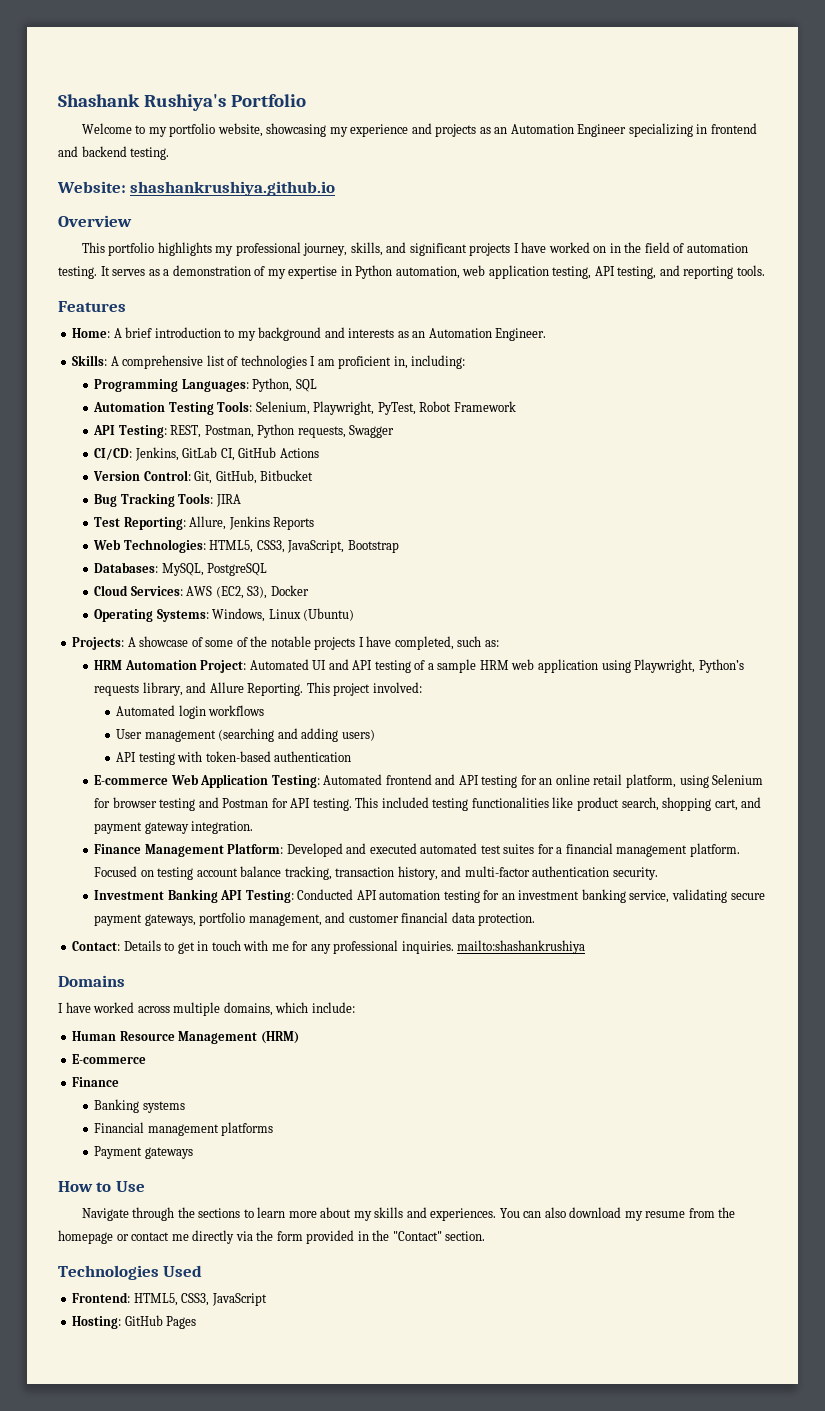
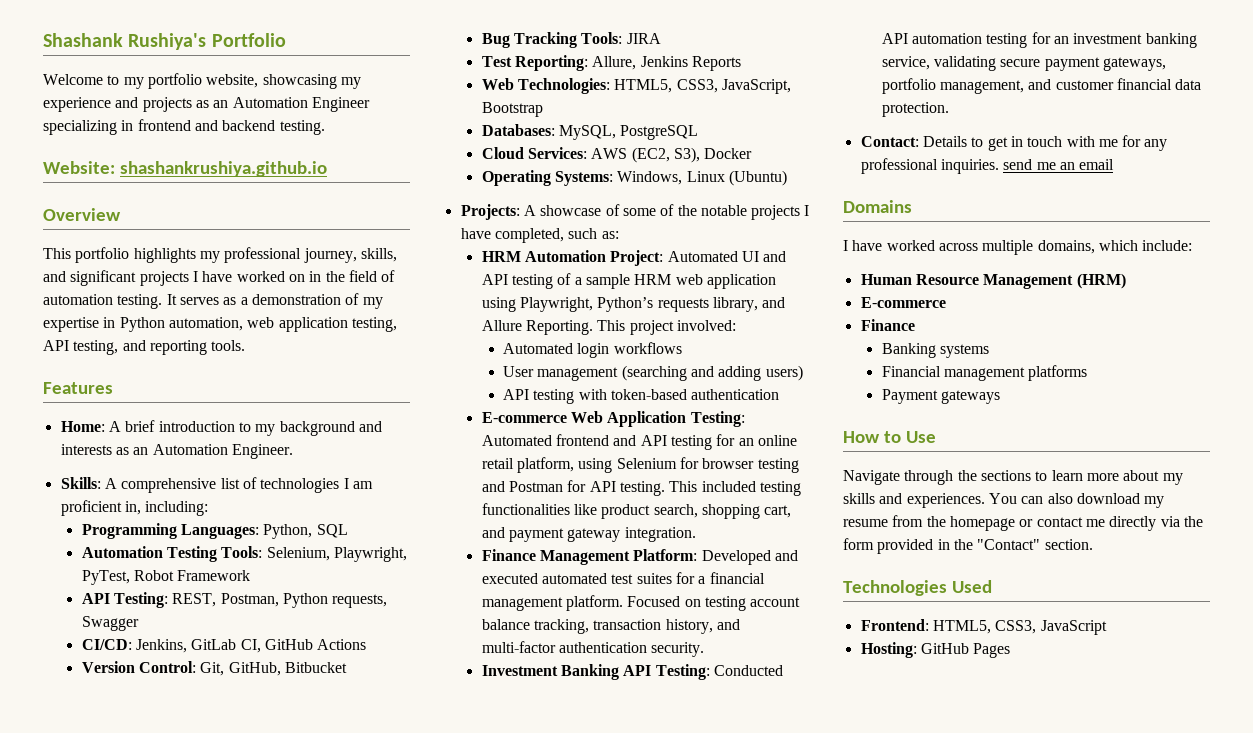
- Contact: Details to get in touch with me for any professional inquiries. mailto:shashankrushiya
+ Contact: Details to get in touch with me for any professional inquiries. send me an email

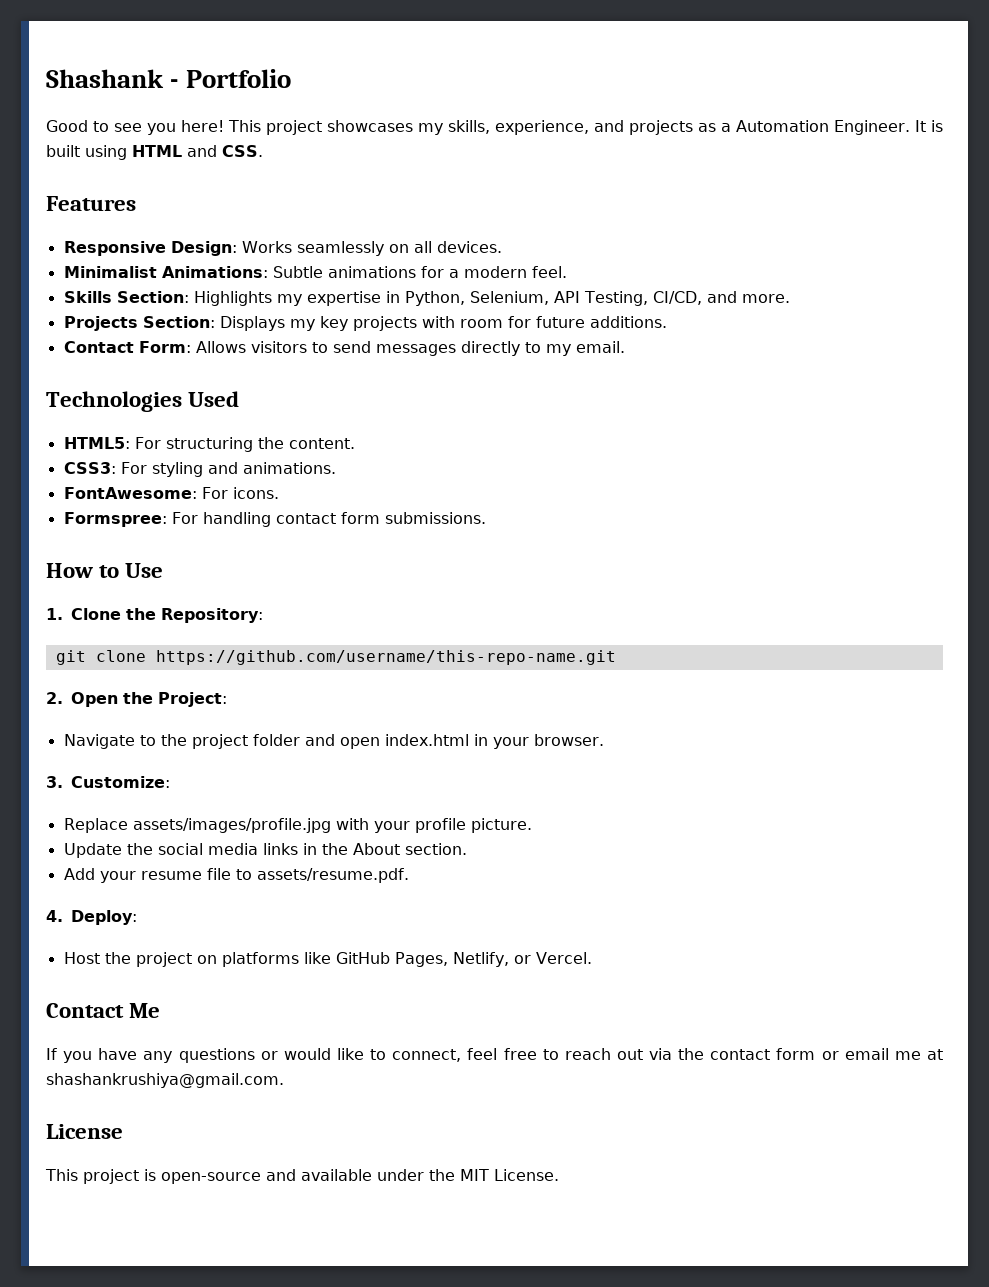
- Shashank Rushiya's Portfolio
+ Shashank - Portfolio
- Welcome to my portfolio website, showcasing my experience and projects as an Automation Engineer specializing in frontend and backend testing.
- Website: shashankrushiya.github.io
- Overview
- This portfolio highlights my professional journey, skills, and significant projects I have worked on in the field of automation testing. It serves as a demonstration of my expertise in Python automation, web application testing, API testing, and reporting tools.
+ Good to see you here! This project showcases my skills, experience, and projects as a Automation Engineer. It is built using HTML and CSS.
  Features
- Home: A brief introduction to my background and interests as an Automation Engineer.
- Skills: A comprehensive list of technologies I am proficient in, including:
- Programming Languages: Python, SQL
- Automation Testing Tools: Selenium, Playwright, PyTest, Robot Framework
- API Testing: REST, Postman, Python requests, Swagger
- CI/CD: Jenkins, GitLab CI, GitHub Actions
- Version Control: Git, GitHub, Bitbucket
- Bug Tracking Tools: JIRA
- Test Reporting: Allure, Jenkins Reports
- Web Technologies: HTML5, CSS3, JavaScript, Bootstrap
- Databases: MySQL, PostgreSQL
- Cloud Services: AWS (EC2, S3), Docker
- Operating Systems: Windows, Linux (Ubuntu)
- Projects: A showcase of some of the notable projects I have completed, such as:
- HRM Automation Project: Automated UI and API testing of a sample HRM web application using Playwright, Python’s requests library, and Allure Reporting. This project involved:
- Automated login workflows
- User management (searching and adding users)
- API testing with token-based authentication
- E-commerce Web Application Testing: Automated frontend and API testing for an online retail platform, using Selenium for browser testing and Postman for API testing. This included testing functionalities like product search, shopping cart, and payment gateway integration.
- Finance Management Platform: Developed and executed automated test suites for a financial management platform. Focused on testing account balance tracking, transaction history, and multi-factor authentication security.
- Investment Banking API Testing: Conducted API automation testing for an investment banking service, validating secure payment gateways, portfolio management, and customer financial data protection.
- Contact: Details to get in touch with me for any professional inquiries. send me an email
- Domains
- I have worked across multiple domains, which include:
- Human Resource Management (HRM)
- E-commerce
- Finance
- Banking systems
- Financial management platforms
- Payment gateways
+ Responsive Design: Works seamlessly on all devices.
+ Minimalist Animations: Subtle animations for a modern feel.
+ Skills Section: Highlights my expertise in Python, Selenium, API Testing, CI/CD, and more.
+ Projects Section: Displays my key projects with room for future additions.
+ Contact Form: Allows visitors to send messages directly to my email.
+ Technologies Used
+ HTML5: For structuring the content.
+ CSS3: For styling and animations.
+ FontAwesome: For icons.
+ Formspree: For handling contact form submissions.
  How to Use
- Navigate through the sections to learn more about my skills and experiences. You can also download my resume from the homepage or contact me directly via the form provided in the "Contact" section.
- Technologies Used
- Frontend: HTML5, CSS3, JavaScript
- Hosting: GitHub Pages
+ 1. Clone the Repository:
+ git clone https://github.com/username/this-repo-name.git
+ 2. Open the Project:
+ Navigate to the project folder and open index.html in your browser.
+ 3. Customize:
+ Replace assets/images/profile.jpg with your profile picture.
+ Update the social media links in the About section.
+ Add your resume file to assets/resume.pdf.
+ 4. Deploy:
+ Host the project on platforms like GitHub Pages, Netlify, or Vercel.
+ Contact Me
+ If you have any questions or would like to connect, feel free to reach out via the contact form or email me at shashankrushiya@gmail.com.
+ License
+ This project is open-source and available under the MIT License.

